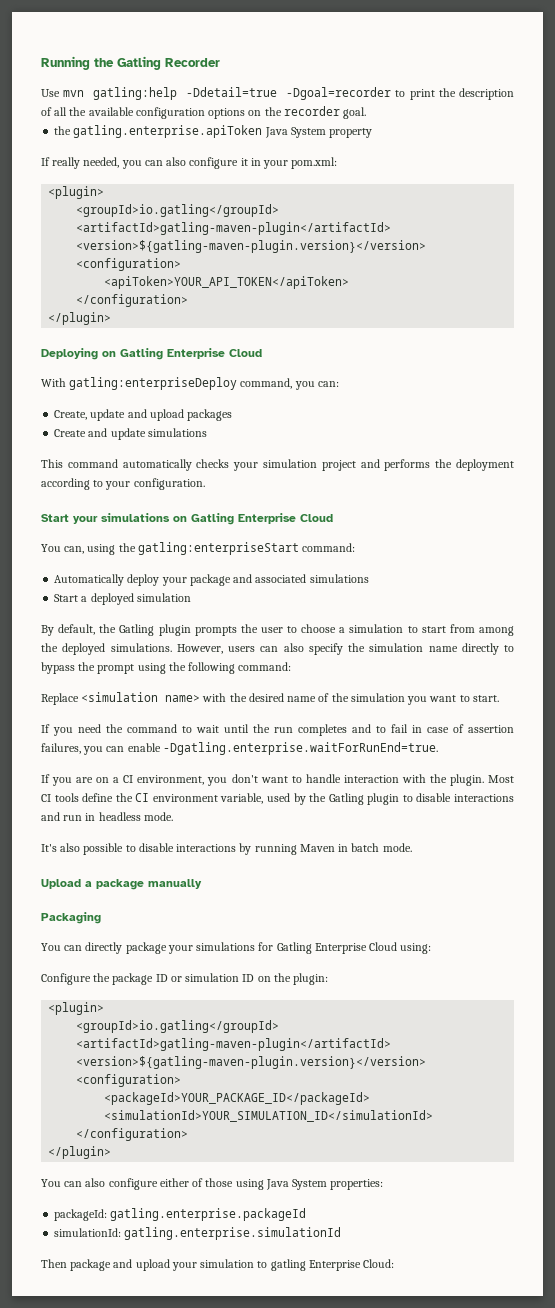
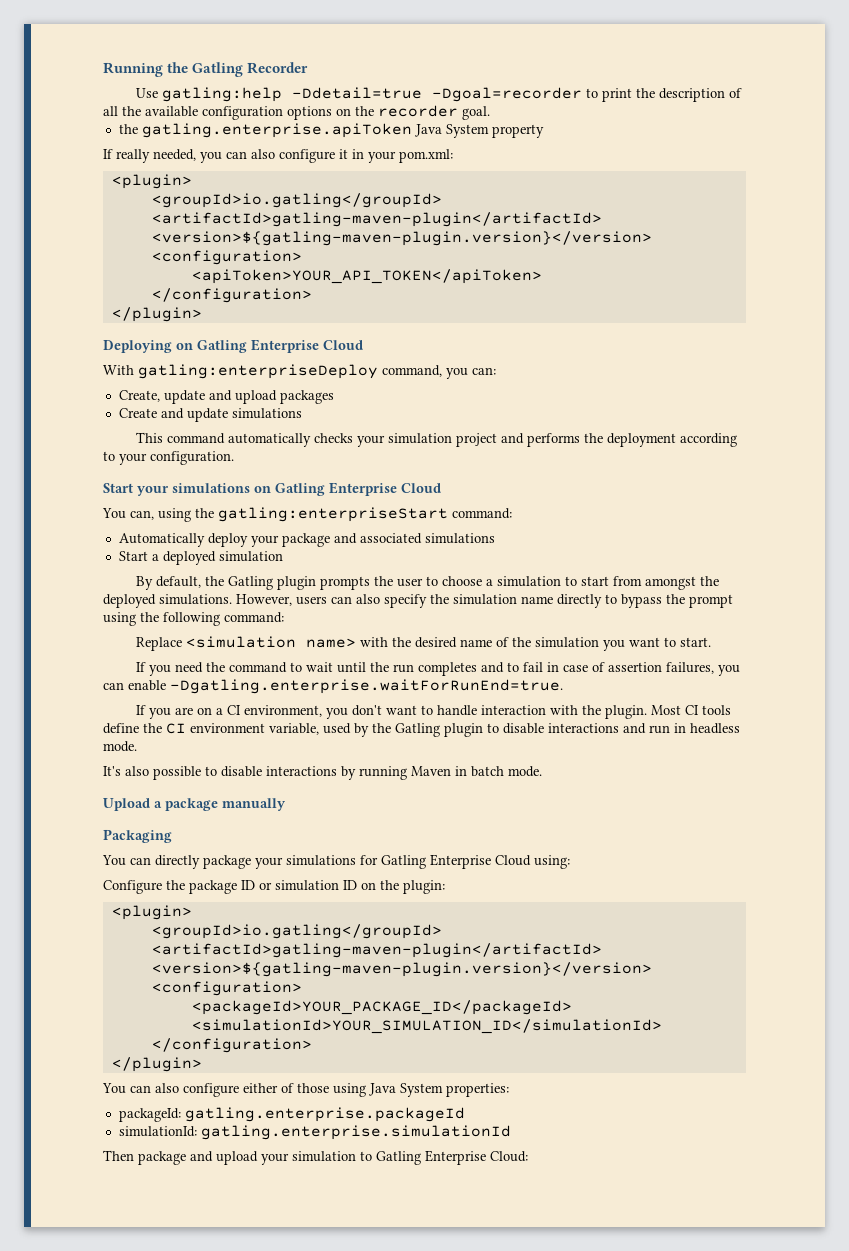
- Use mvn gatling:help -Ddetail=true -Dgoal=recorder to print the description of all the available configuration options on the recorder goal.
+ Use gatling:help -Ddetail=true -Dgoal=recorder to print the description of all the available configuration options on the recorder goal.
- By default, the Gatling plugin prompts the user to choose a simulation to start from among the deployed simulations.
+ By default, the Gatling plugin prompts the user to choose a simulation to start from amongst the deployed simulations.
- Then package and upload your simulation to gatling Enterprise Cloud:
+ Then package and upload your simulation to Gatling Enterprise Cloud:

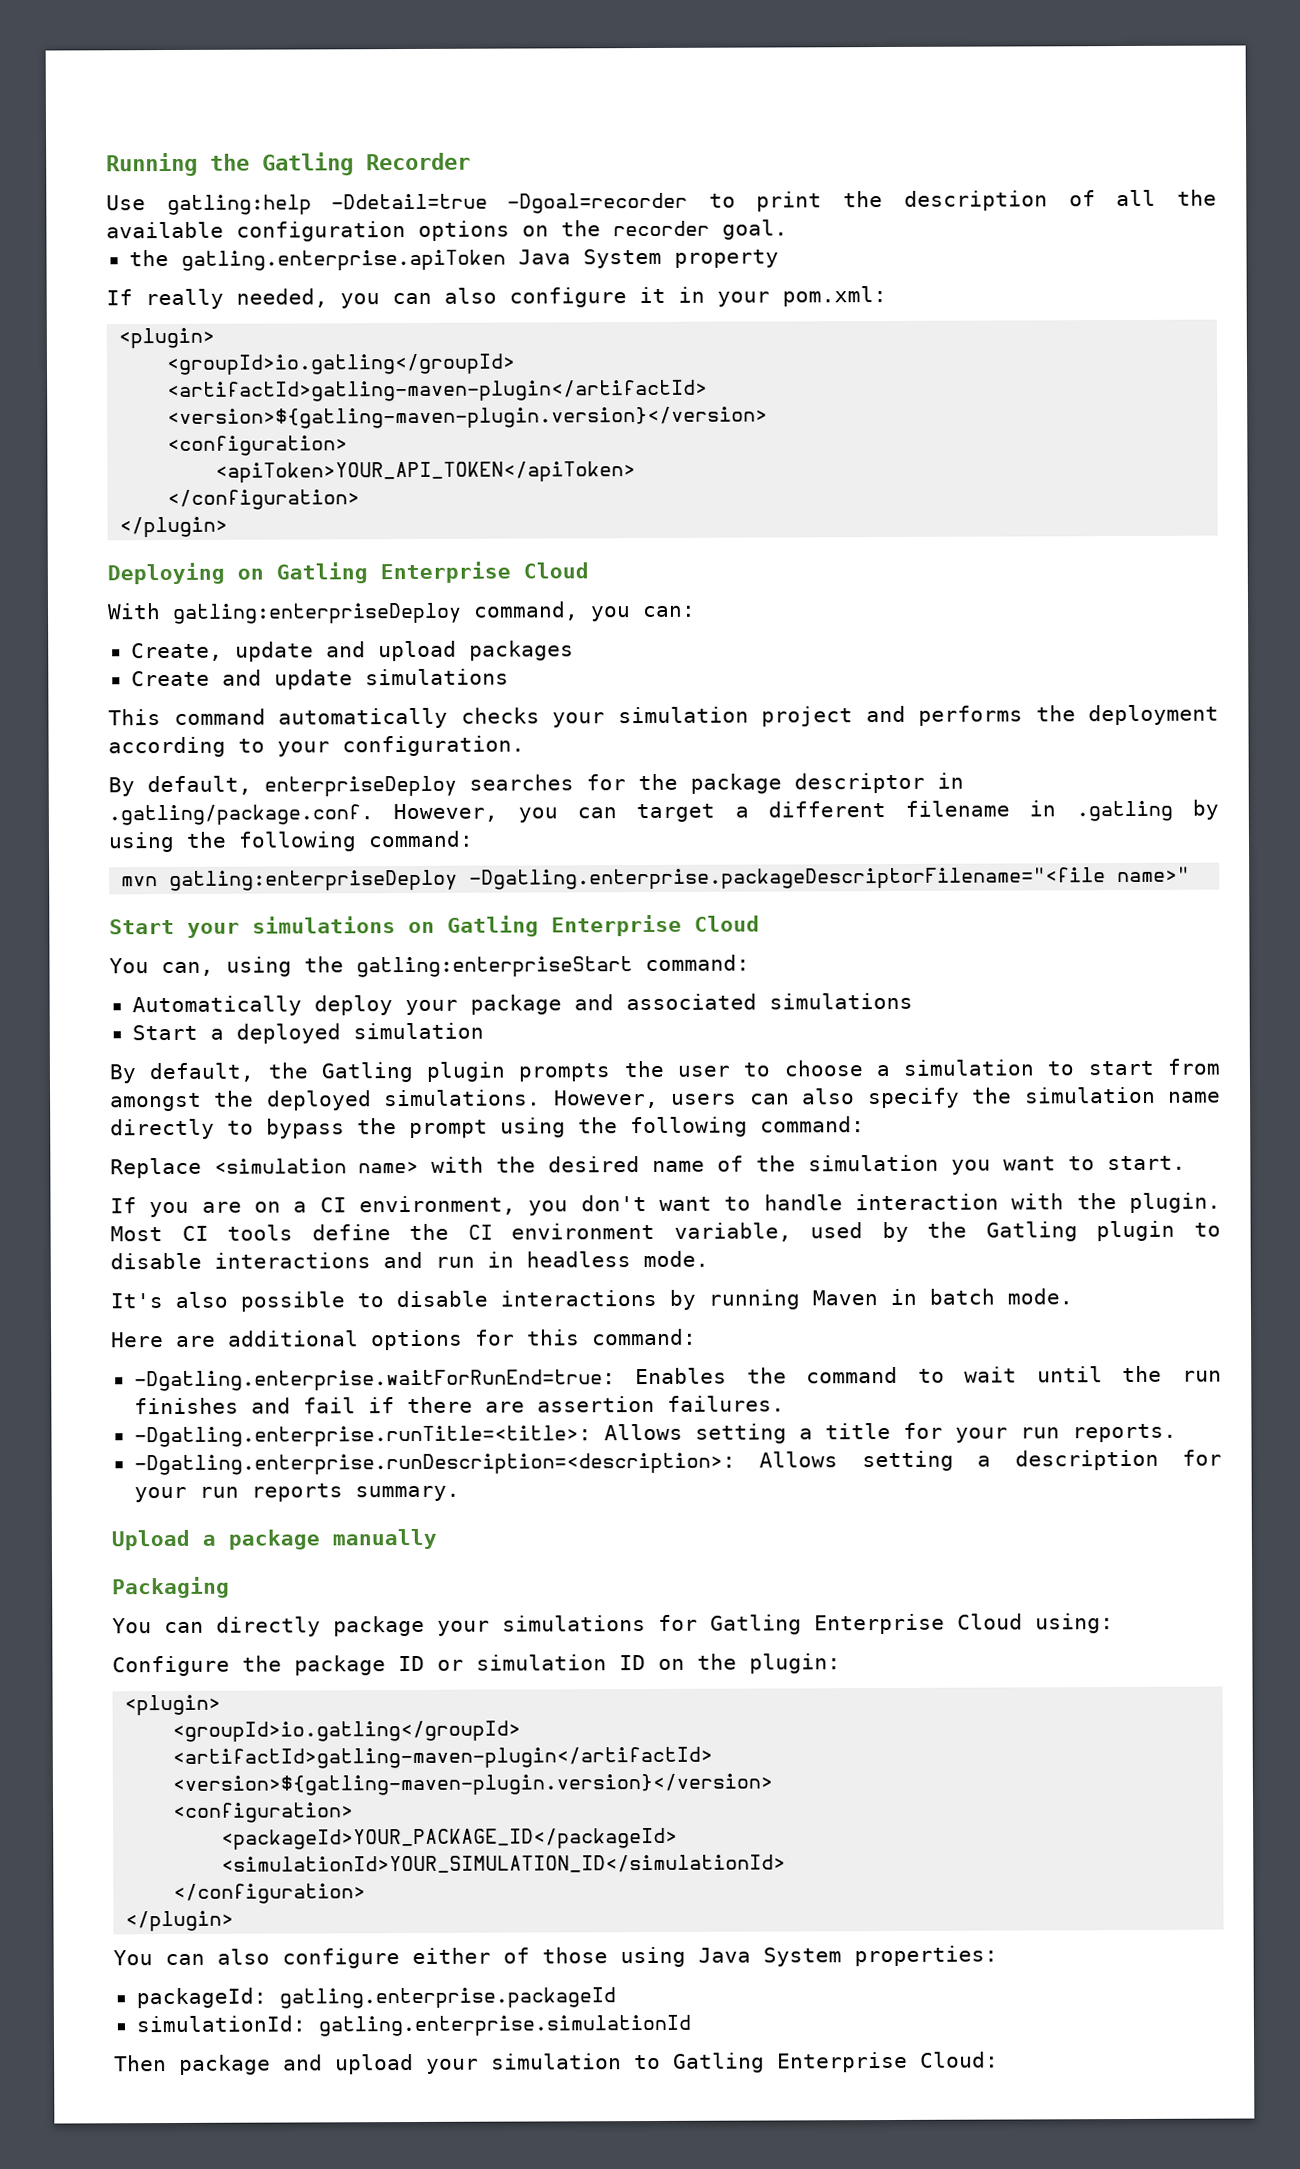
+ By default, enterpriseDeploy searches for the package descriptor in .gatling/package.conf. However, you can target a different filename in .gatling by using the following command:
+ mvn gatling:enterpriseDeploy -Dgatling.enterprise.packageDescriptorFilename="<file name>"
- If you need the command to wait until the run completes and to fail in case of assertion failures, you can enable -Dgatling.enterprise.waitForRunEnd=true.
+ Here are additional options for this command:
+ -Dgatling.enterprise.waitForRunEnd=true: Enables the command to wait until the run finishes and fail if there are assertion failures.
+ -Dgatling.enterprise.runTitle=<title>: Allows setting a title for your run reports.
+ -Dgatling.enterprise.runDescription=<description>: Allows setting a description for your run reports summary.

